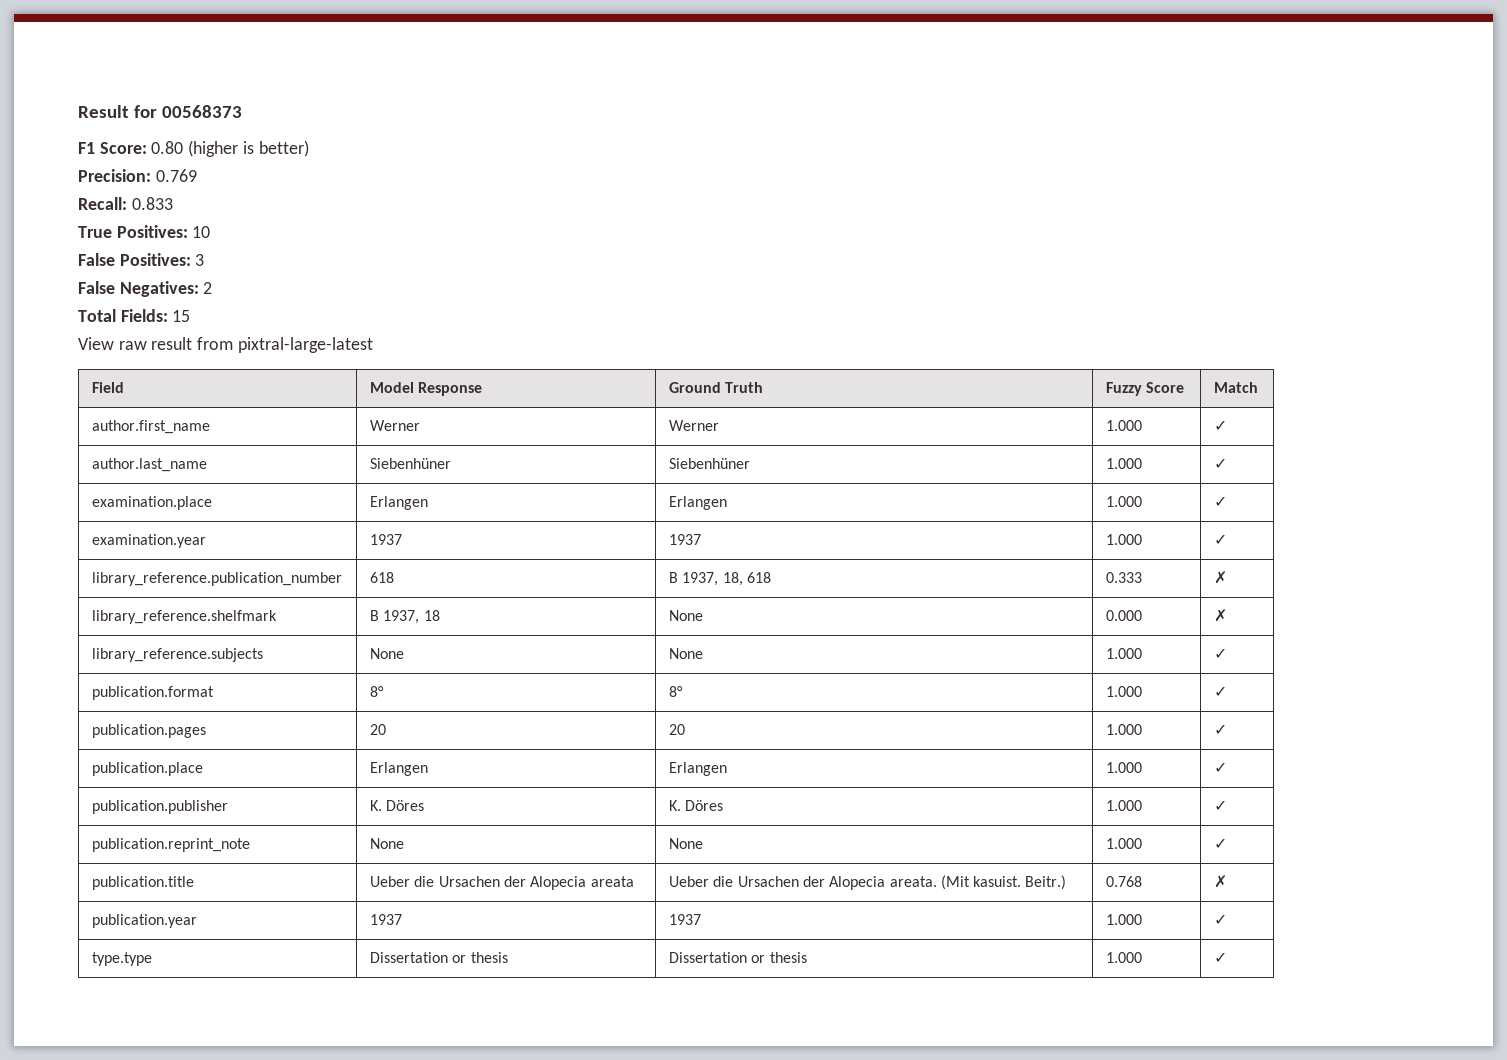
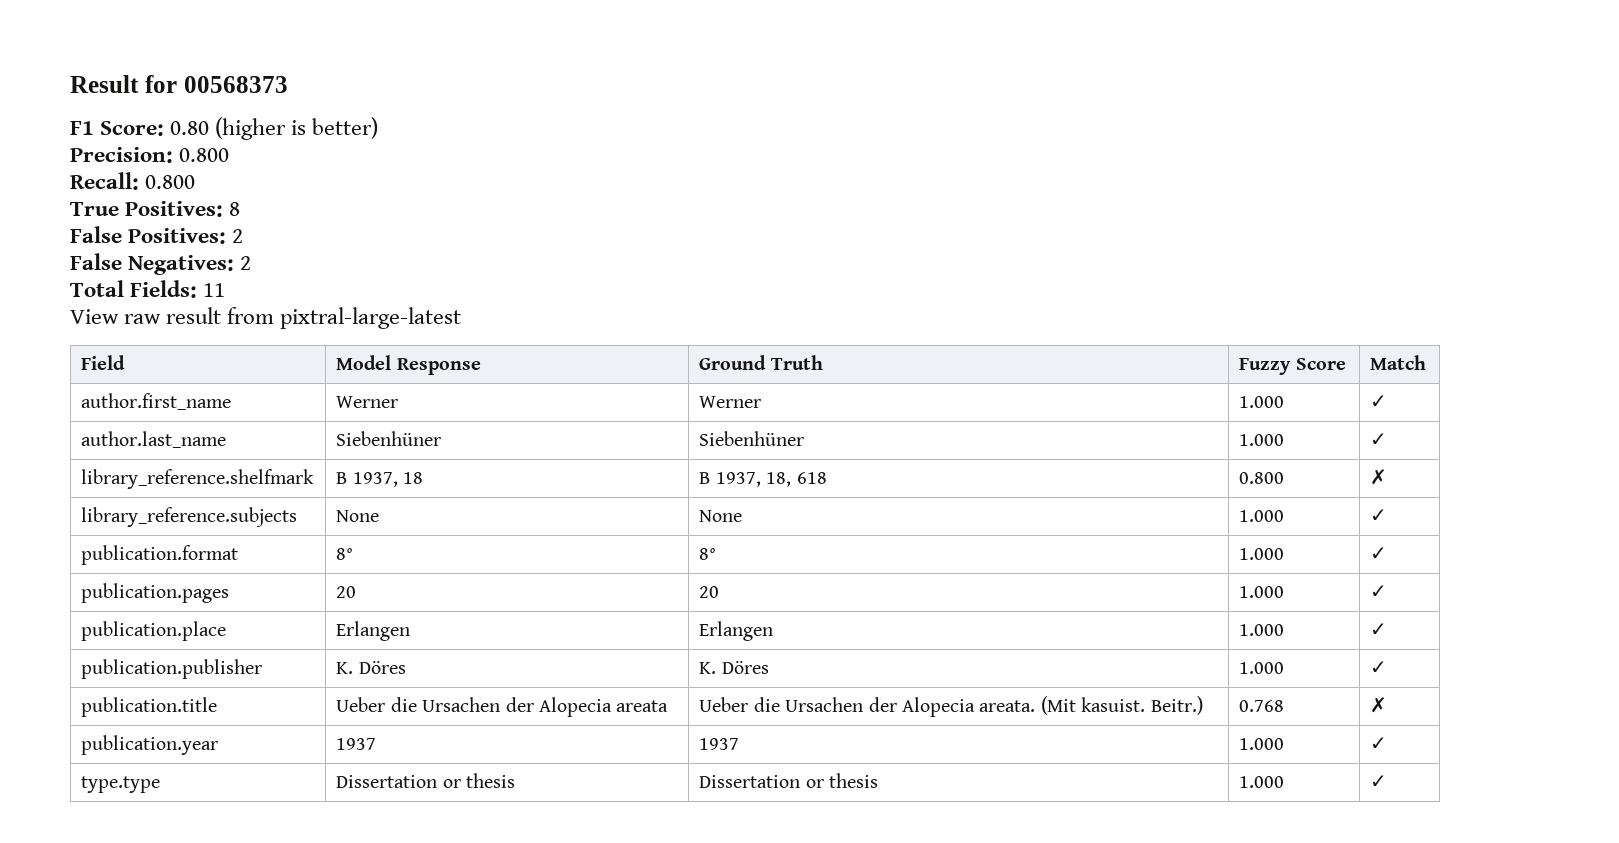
- Precision: 0.769
+ Precision: 0.800
- Recall: 0.833
+ Recall: 0.800
- True Positives: 10
+ True Positives: 8
- False Positives: 3
+ False Positives: 2
- Total Fields: 15
+ Total Fields: 11
- examination.place | Erlangen | Erlangen | 1.000 | ✓
- examination.year | 1937 | 1937 | 1.000 | ✓
- library_reference.publication_number | 618 | B 1937, 18, 618 | 0.333 | ✗
- library_reference.shelfmark | B 1937, 18 | None | 0.000 | ✗
+ library_reference.shelfmark | B 1937, 18 | B 1937, 18, 618 | 0.800 | ✗
- publication.reprint_note | None | None | 1.000 | ✓

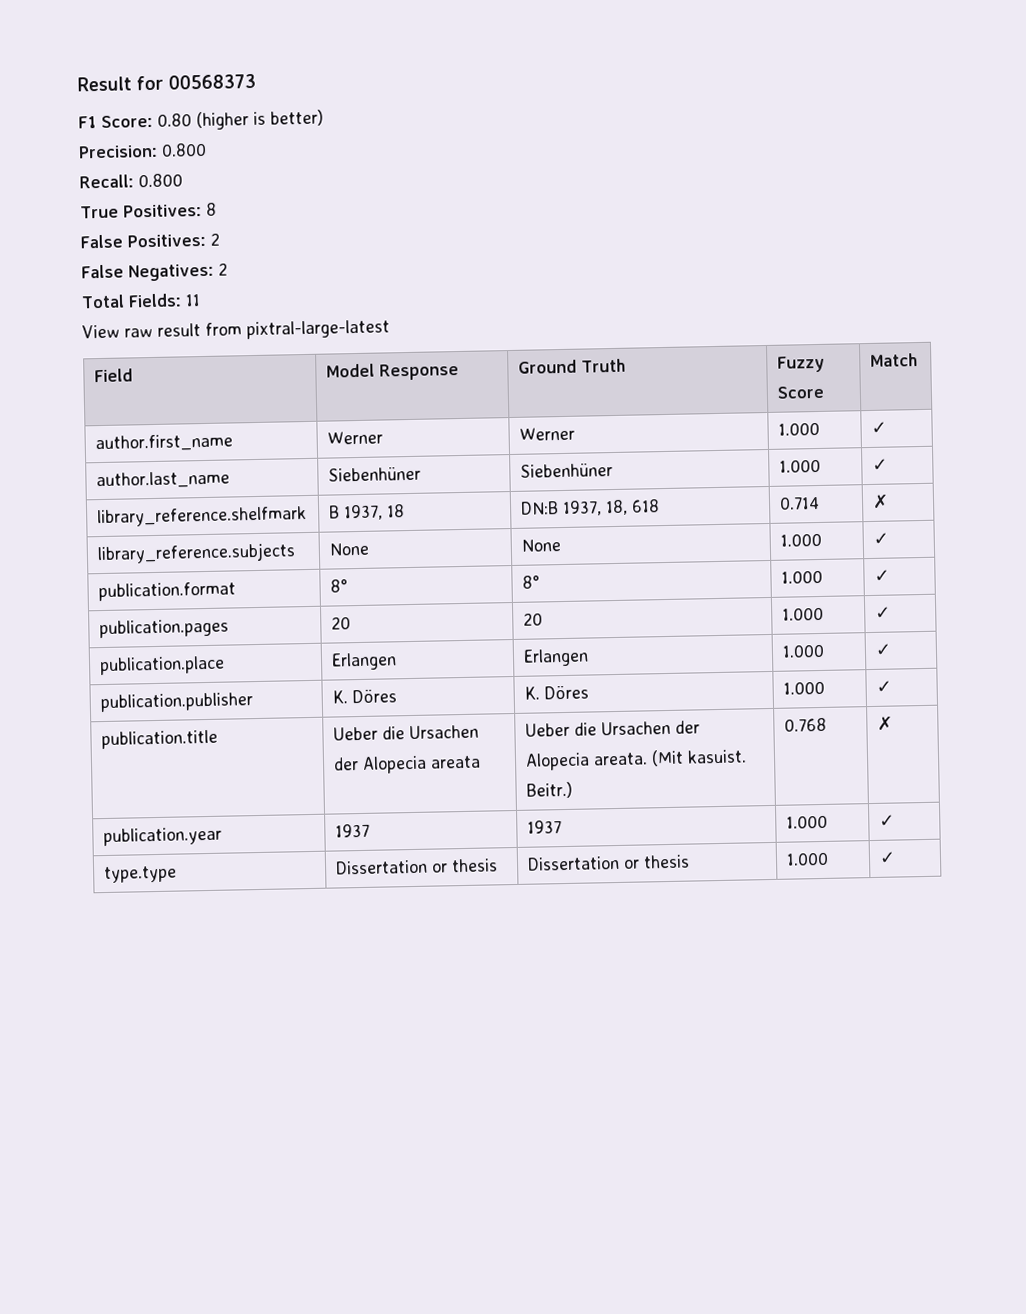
- library_reference.shelfmark | B 1937, 18 | B 1937, 18, 618 | 0.800 | ✗
+ library_reference.shelfmark | B 1937, 18 | DN:B 1937, 18, 618 | 0.714 | ✗

